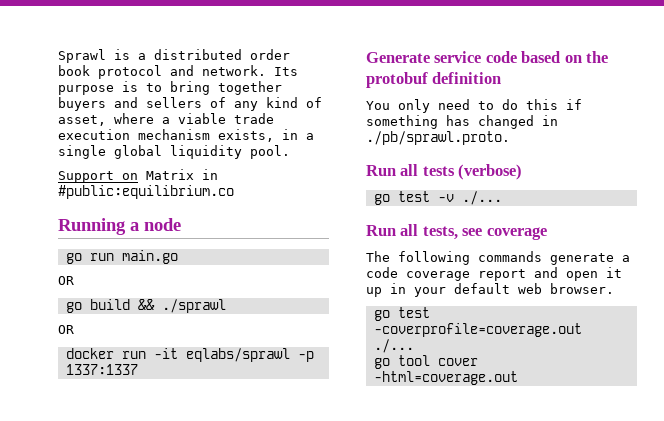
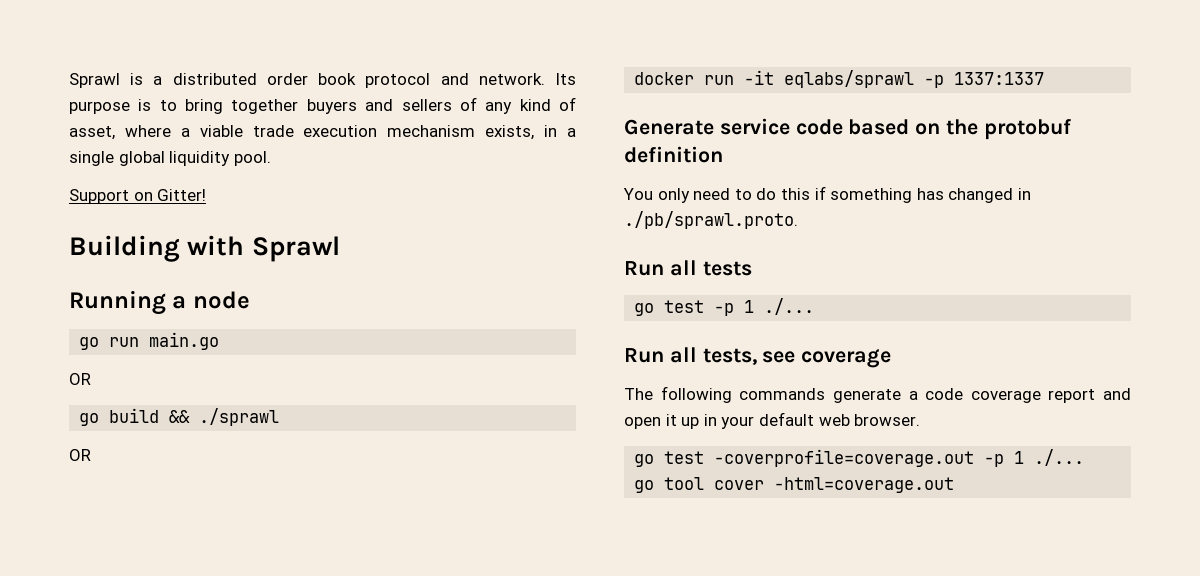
- Support on Matrix in #public:equilibrium.co
+ Support on Gitter!
+ Building with Sprawl
- Run all tests (verbose)
- go test -v ./...
+ Run all tests
+ go test -p 1 ./...
- go test -coverprofile=coverage.out ./...
+ go test -coverprofile=coverage.out -p 1 ./...

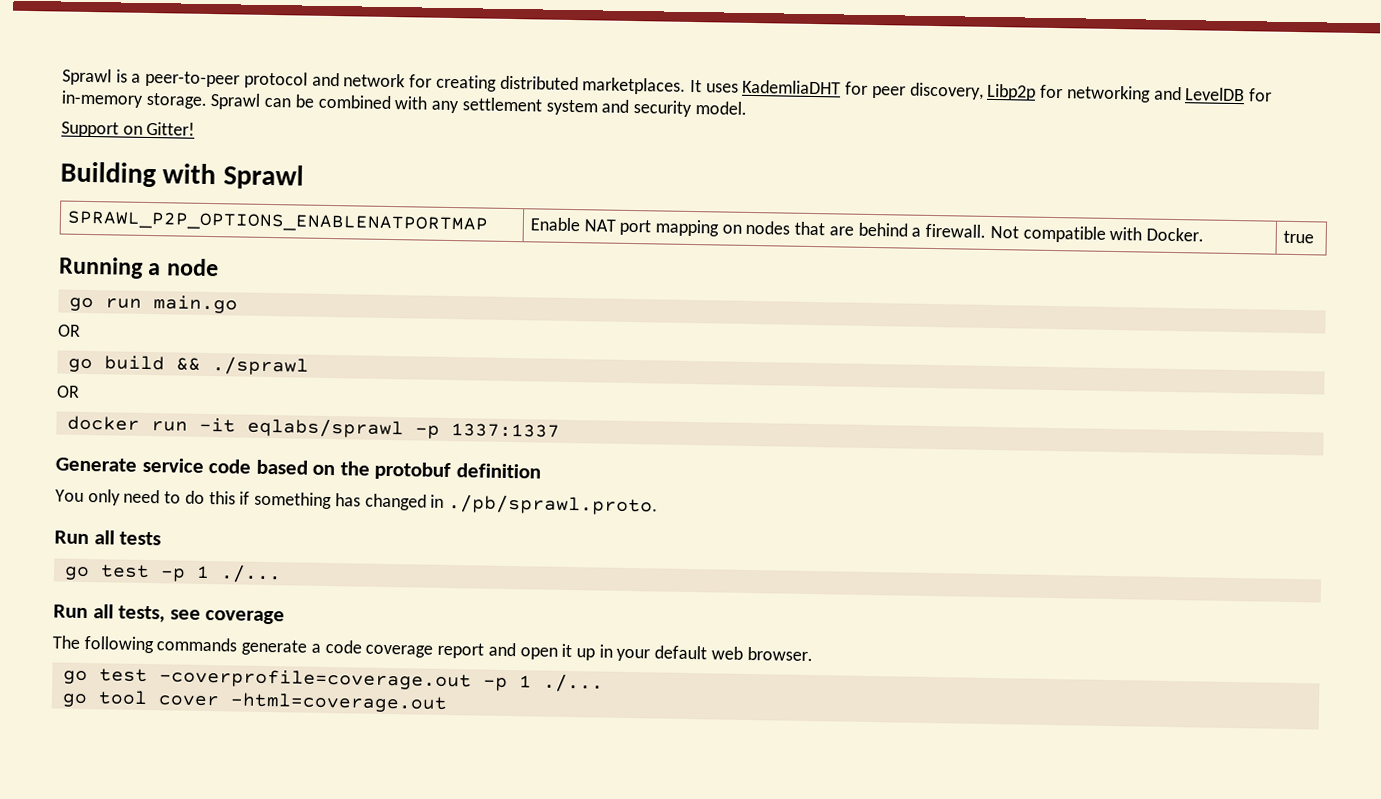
- Sprawl is a distributed order book protocol and network. Its purpose is to bring together buyers and sellers of any kind of asset, where a viable trade execution mechanism exists, in a single global liquidity pool.
+ Sprawl is a peer-to-peer protocol and network for creating distributed marketplaces. It uses KademliaDHT for peer discovery, Libp2p for networking and LevelDB for in-memory storage. Sprawl can be combined with any settlement system and security model.
+ SPRAWL_P2P_OPTIONS_ENABLENATPORTMAP | Enable NAT port mapping on nodes that are behind a firewall. Not compatible with Docker. | true

